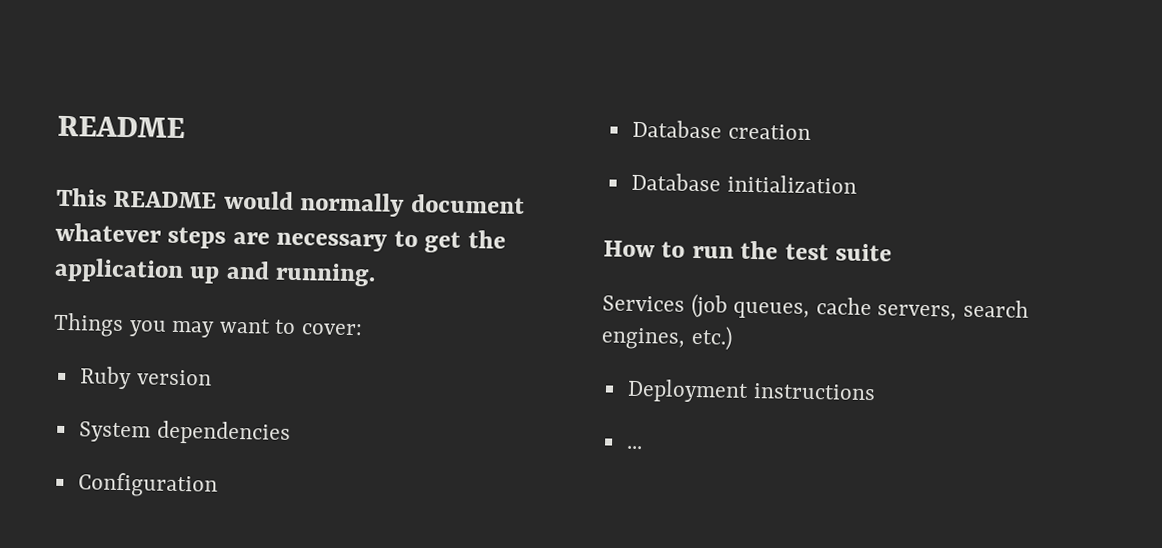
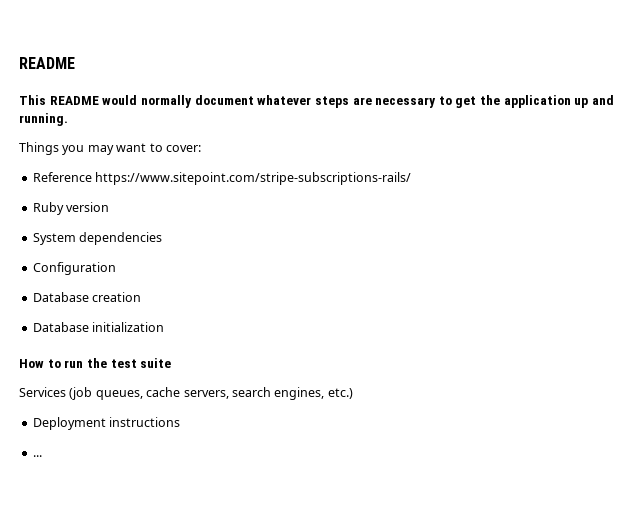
+ Reference https://www.sitepoint.com/stripe-subscriptions-rails/

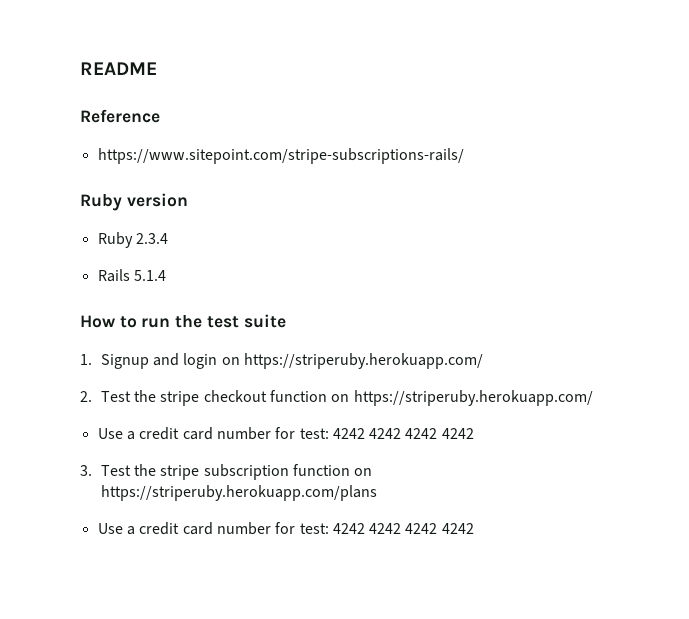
- This README would normally document whatever steps are necessary to get the application up and running.
- Things you may want to cover:
- Reference https://www.sitepoint.com/stripe-subscriptions-rails/
+ Reference
+ https://www.sitepoint.com/stripe-subscriptions-rails/
  Ruby version
- System dependencies
- Configuration
- Database creation
- Database initialization
+ Ruby 2.3.4
+ Rails 5.1.4
- Services (job queues, cache servers, search engines, etc.)
- Deployment instructions
- ...
+ 1. Signup and login on https://striperuby.herokuapp.com/
+ 2. Test the stripe checkout function on https://striperuby.herokuapp.com/
+ Use a credit card number for test: 4242 4242 4242 4242
+ 3. Test the stripe subscription function on https://striperuby.herokuapp.com/plans
+ Use a credit card number for test: 4242 4242 4242 4242

